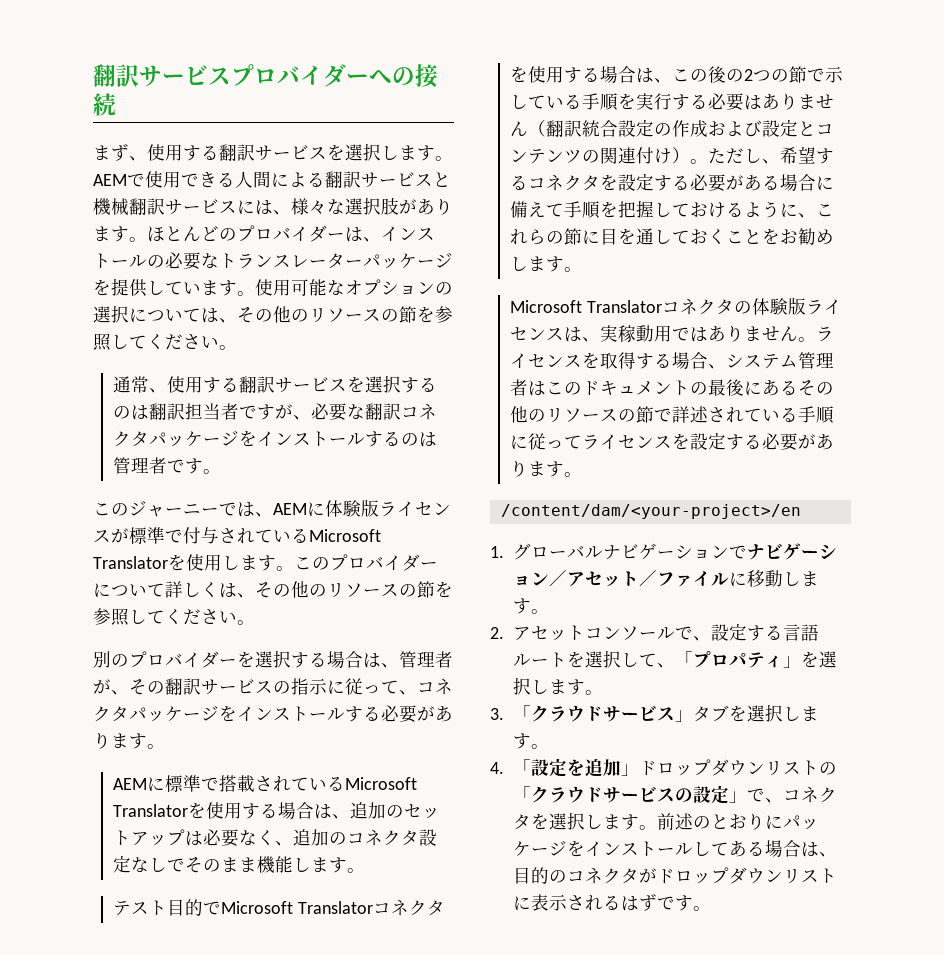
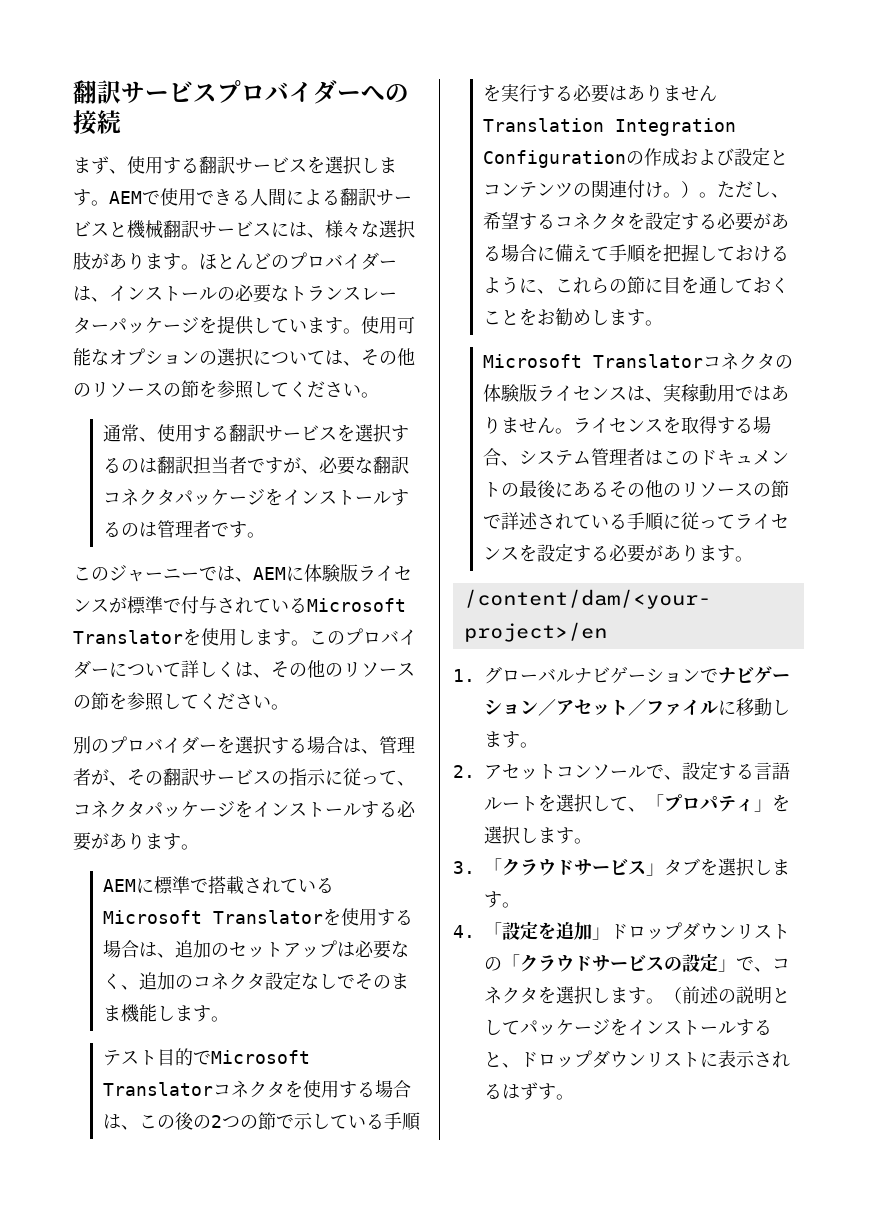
- テスト目的でMicrosoft Translatorコネクタを使用する場合は、この後の2つの節で示している手順を実行する必要はありません（翻訳統合設定の作成および設定とコンテンツの関連付け）。
+ テスト目的でMicrosoft Translatorコネクタを使用する場合は、この後の2つの節で示している手順を実行する必要はありませんTranslation Integration Configurationの作成および設定とコンテンツの関連付け。）。
- 前述のとおりにパッケージをインストールしてある場合は、目的のコネクタがドロップダウンリストに表示されるはずです。
+ （前述の説明としてパッケージをインストールすると、ドロップダウンリストに表示されるはずす。

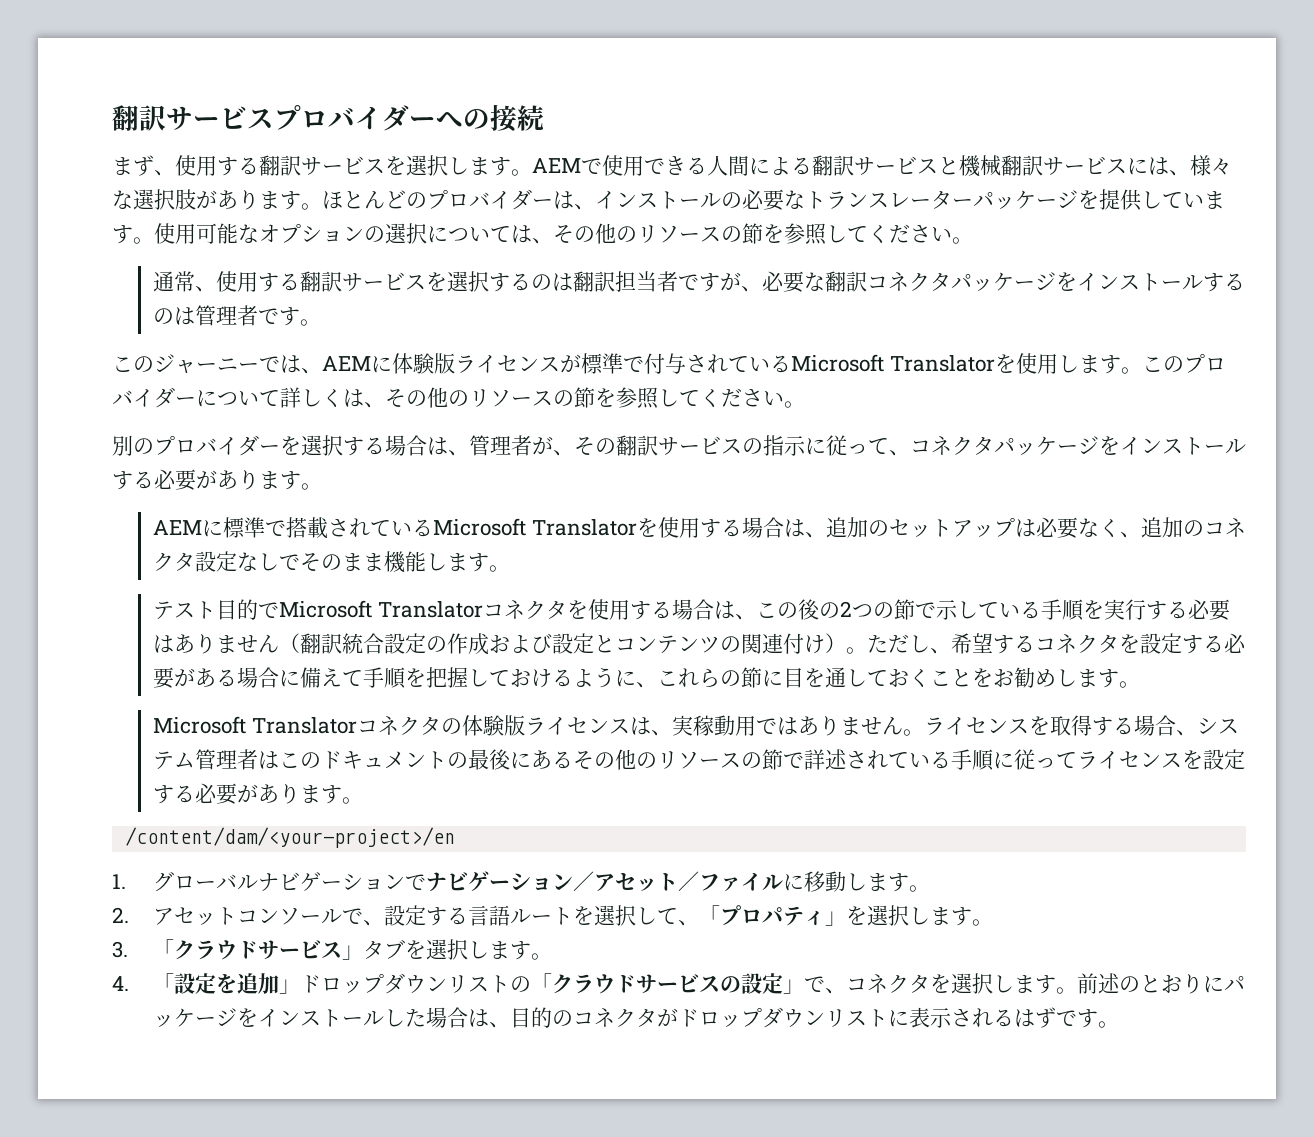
- テスト目的でMicrosoft Translatorコネクタを使用する場合は、この後の2つの節で示している手順を実行する必要はありませんTranslation Integration Configurationの作成および設定とコンテンツの関連付け。）。
+ テスト目的でMicrosoft Translatorコネクタを使用する場合は、この後の2つの節で示している手順を実行する必要はありません（翻訳統合設定の作成および設定とコンテンツの関連付け）。
- （前述の説明としてパッケージをインストールすると、ドロップダウンリストに表示されるはずす。
+ 前述のとおりにパッケージをインストールした場合は、目的のコネクタがドロップダウンリストに表示されるはずです。

